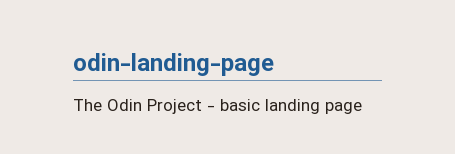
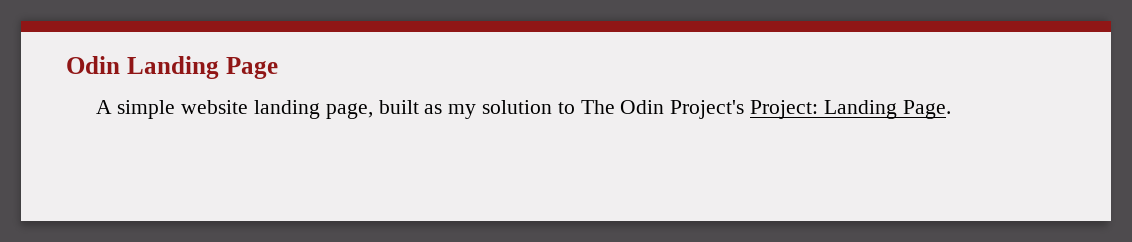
- odin-landing-page
- The Odin Project - basic landing page
+ Odin Landing Page
+ A simple website landing page, built as my solution to The Odin Project's Project: Landing Page.

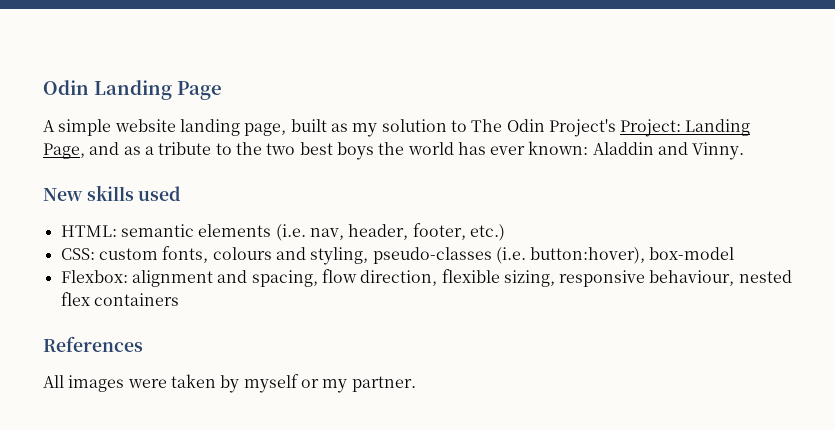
- A simple website landing page, built as my solution to The Odin Project's Project: Landing Page.
+ A simple website landing page, built as my solution to The Odin Project's Project: Landing Page, and as a tribute to the two best boys the world has ever known: Aladdin and Vinny.
+ New skills used
+ HTML: semantic elements (i.e. nav, header, footer, etc.)
+ CSS: custom fonts, colours and styling, pseudo-classes (i.e. button:hover), box-model
+ Flexbox: alignment and spacing, flow direction, flexible sizing, responsive behaviour, nested flex containers
+ References
+ All images were taken by myself or my partner.

